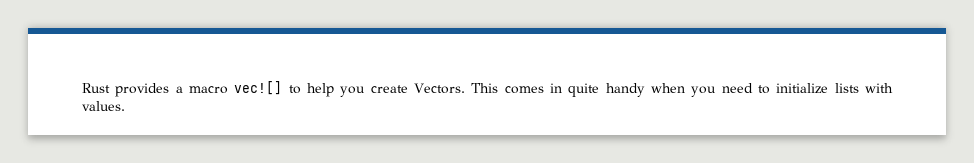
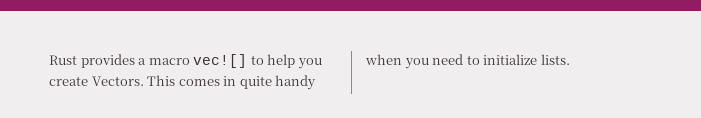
- This comes in quite handy when you need to initialize lists with values.
+ This comes in quite handy when you need to initialize lists.

